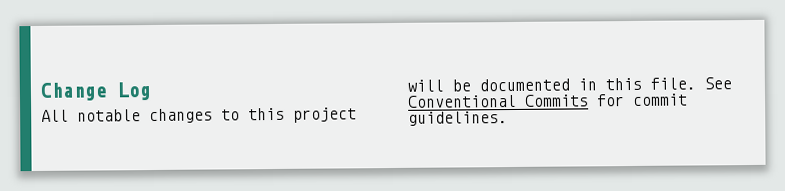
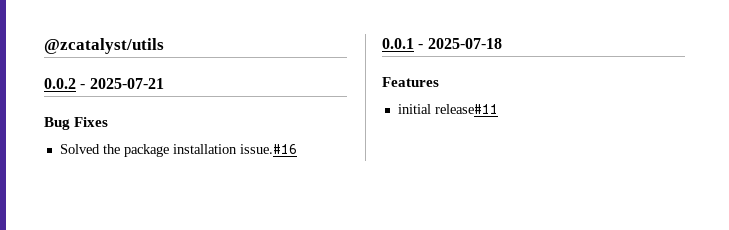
- Change Log
- All notable changes to this project will be documented in this file. See Conventional Commits for commit guidelines.
+ @zcatalyst/utils
+ 0.0.2 - 2025-07-21
+ Bug Fixes
+ Solved the package installation issue.#16
+ 0.0.1 - 2025-07-18
+ Features
+ initial release#11

